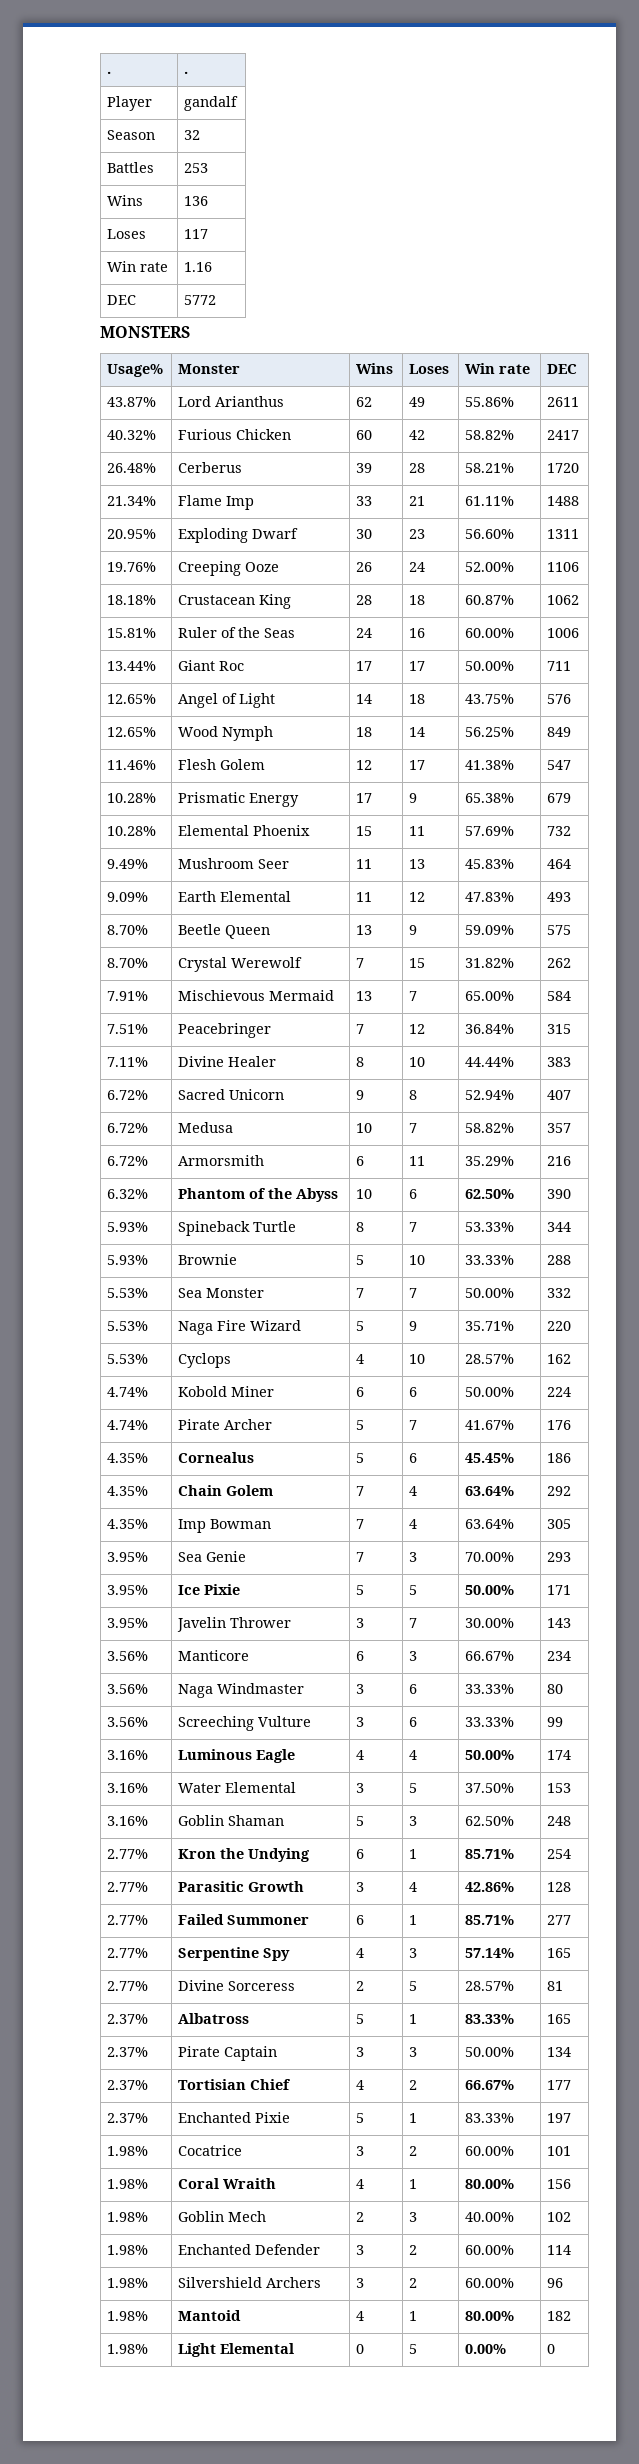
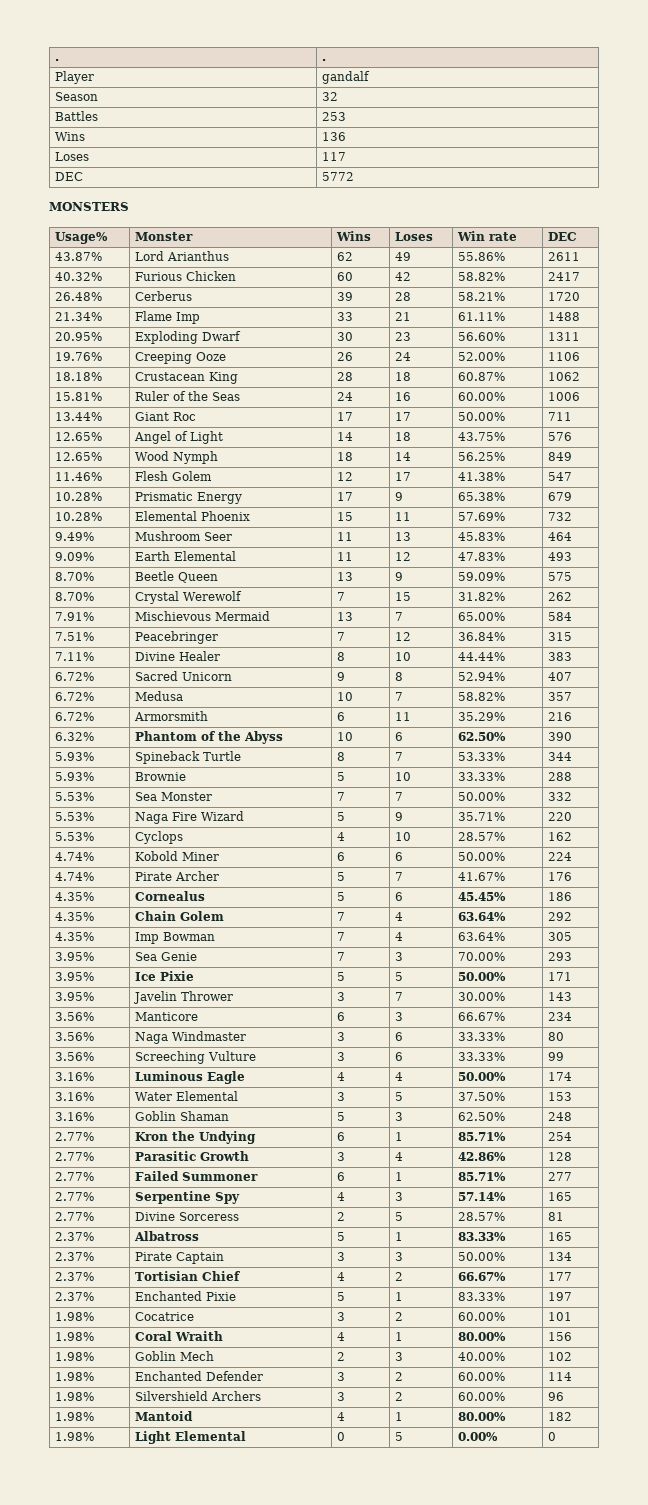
- Win rate | 1.16

